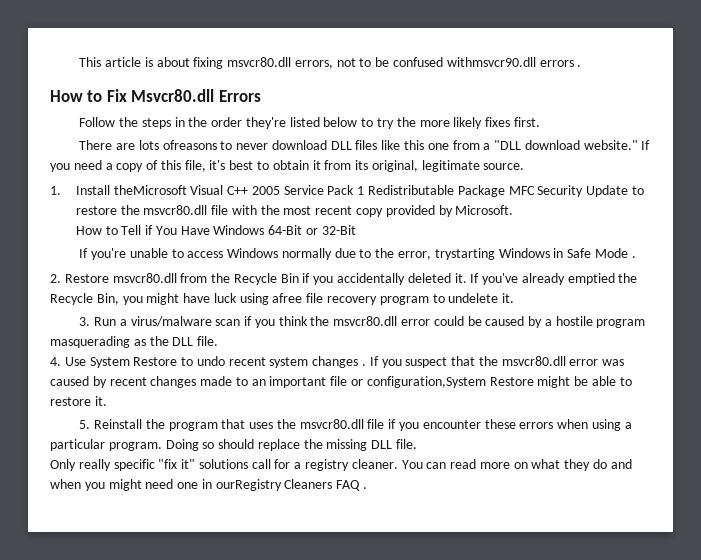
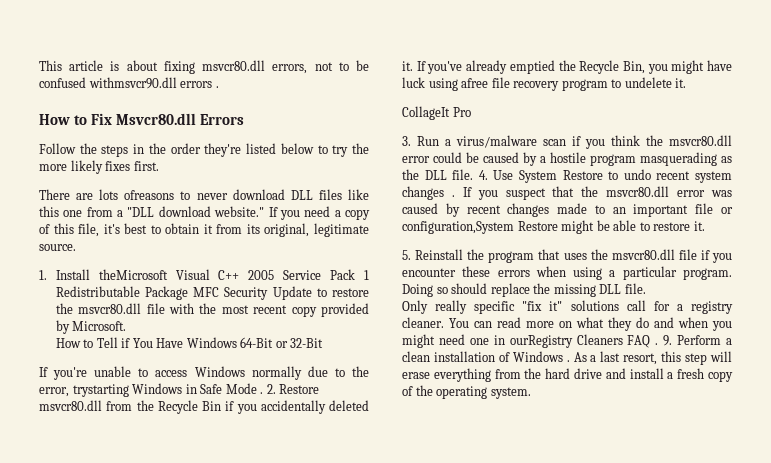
- If you're unable to access Windows normally due to the error, trystarting Windows in Safe Mode .
- 2. Restore msvcr80.dll from the Recycle Bin if you accidentally deleted it.
+ If you're unable to access Windows normally due to the error, trystarting Windows in Safe Mode . 2. Restore msvcr80.dll from the Recycle Bin if you accidentally deleted it.
+ CollageIt Pro
- 3. Run a virus/malware scan if you think the msvcr80.dll error could be caused by a hostile program masquerading as the DLL file.
- 4. Use System Restore to undo recent system changes .
+ 3. Run a virus/malware scan if you think the msvcr80.dll error could be caused by a hostile program masquerading as the DLL file. 4. Use System Restore to undo recent system changes .
+ 9. Perform a clean installation of Windows . As a last resort, this step will erase everything from the hard drive and install a fresh copy of the operating system.

